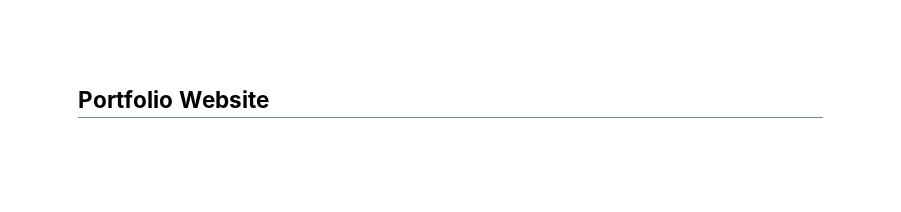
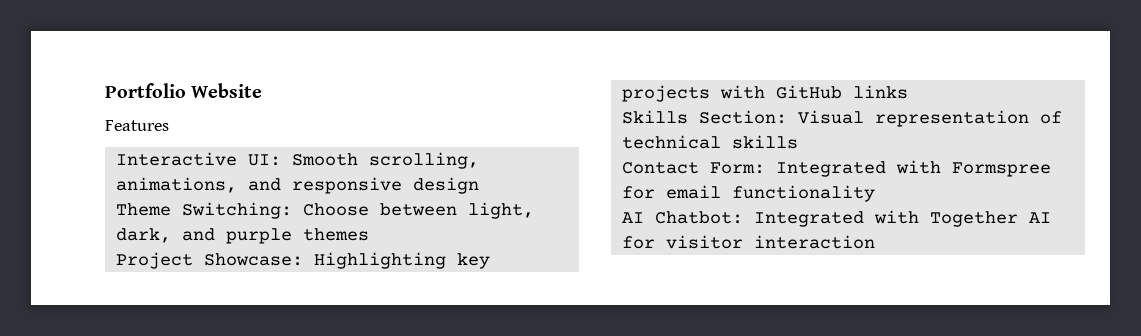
+ Features
+ Interactive UI: Smooth scrolling, animations, and responsive design
+ Theme Switching: Choose between light, dark, and purple themes
+ Project Showcase: Highlighting key projects with GitHub links
+ Skills Section: Visual representation of technical skills
+ Contact Form: Integrated with Formspree for email functionality
+ AI Chatbot: Integrated with Together AI for visitor interaction

